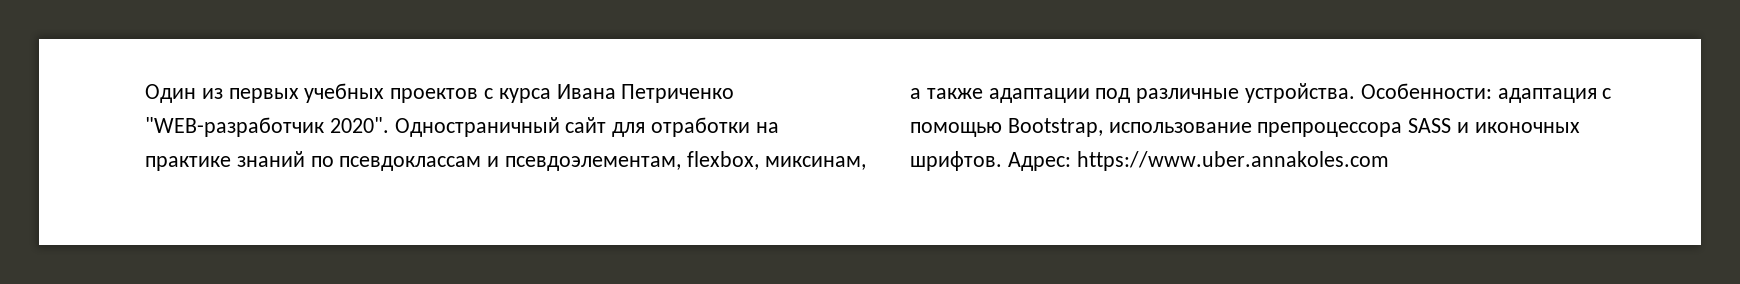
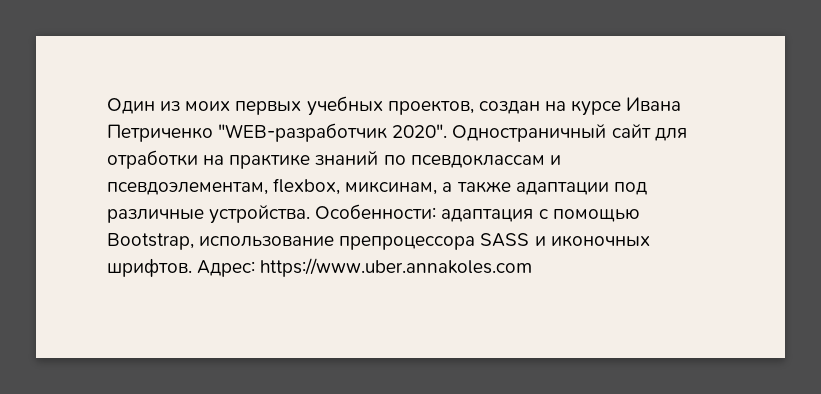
- Один из первых учебных проектов с курса Ивана Петриченко "WEB-разработчик 2020".
+ Один из моих первых учебных проектов, создан на курсе Ивана Петриченко "WEB-разработчик 2020".

